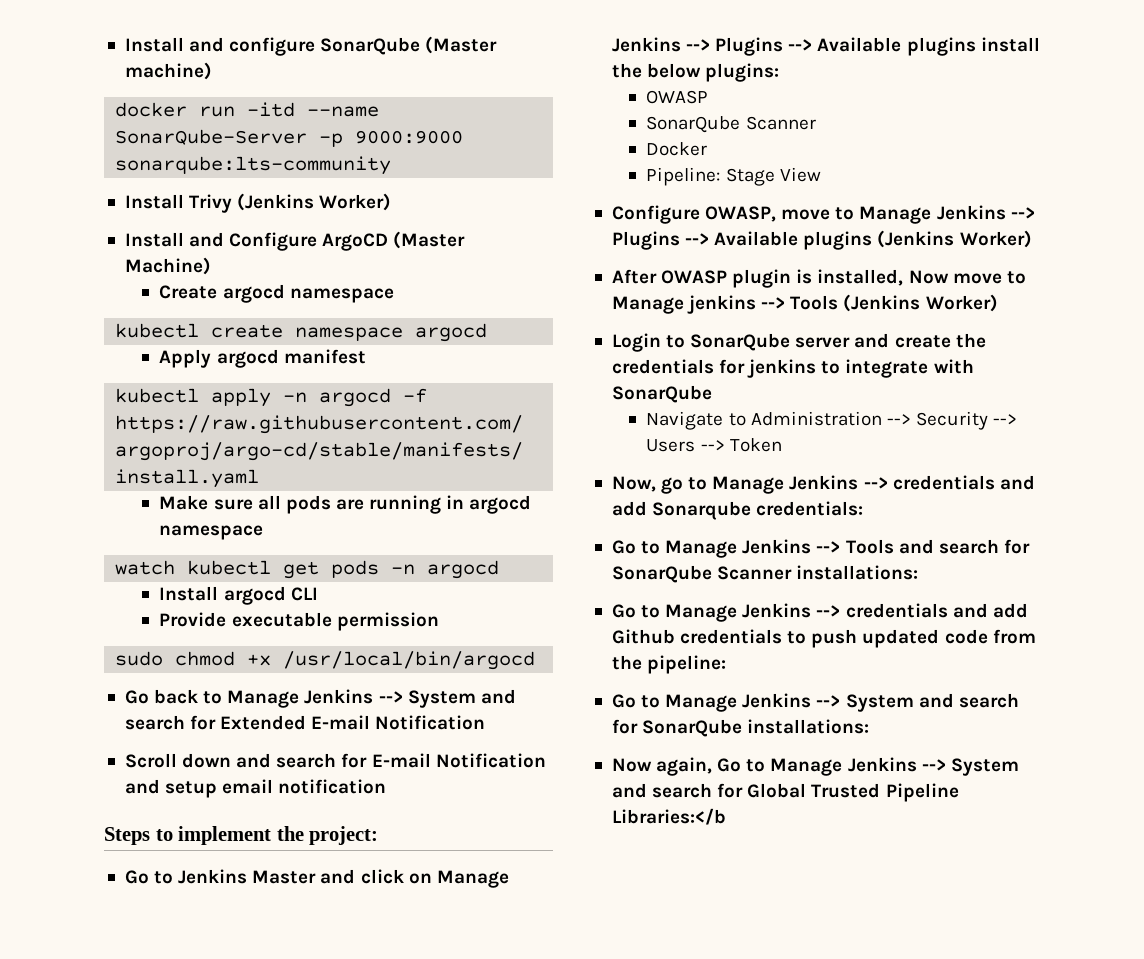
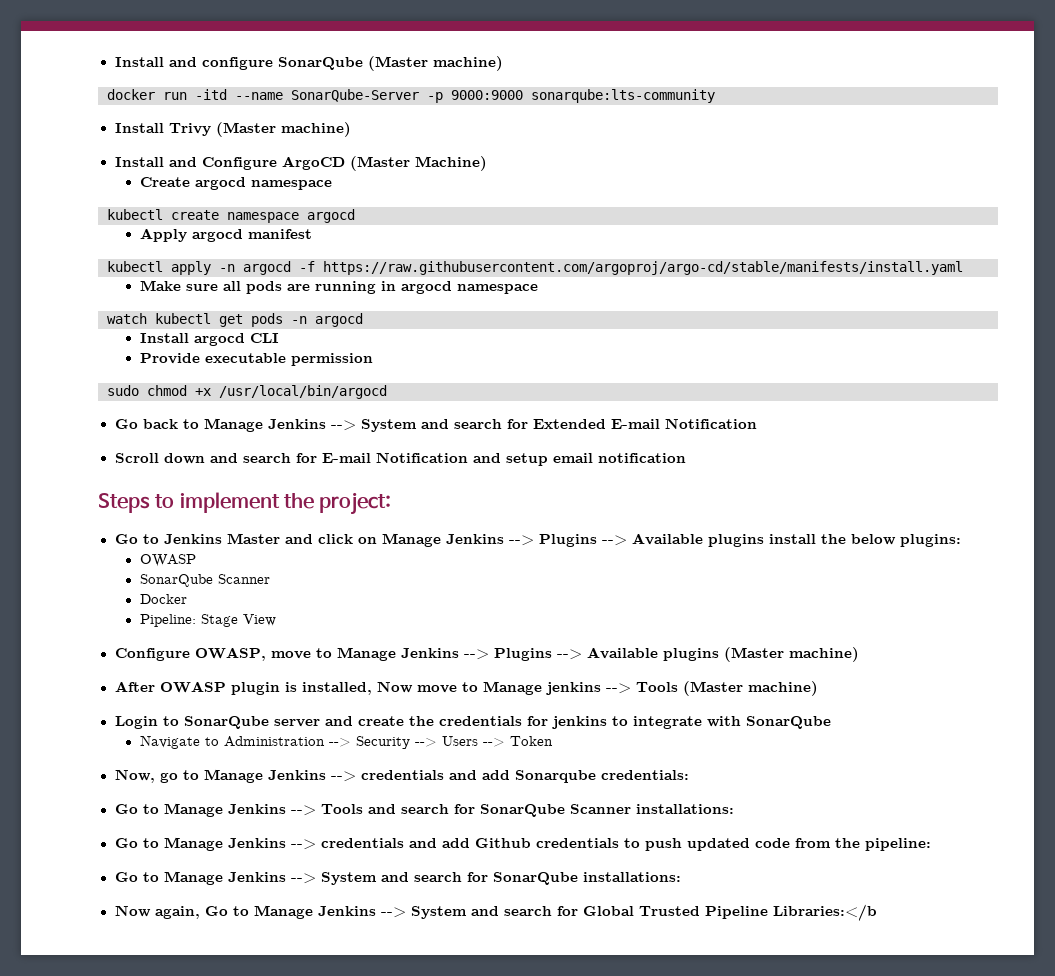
- Install Trivy (Jenkins Worker)
+ Install Trivy (Master machine)
- Configure OWASP, move to Manage Jenkins --> Plugins --> Available plugins (Jenkins Worker)
+ Configure OWASP, move to Manage Jenkins --> Plugins --> Available plugins (Master machine)
- After OWASP plugin is installed, Now move to Manage jenkins --> Tools (Jenkins Worker)
+ After OWASP plugin is installed, Now move to Manage jenkins --> Tools (Master machine)

